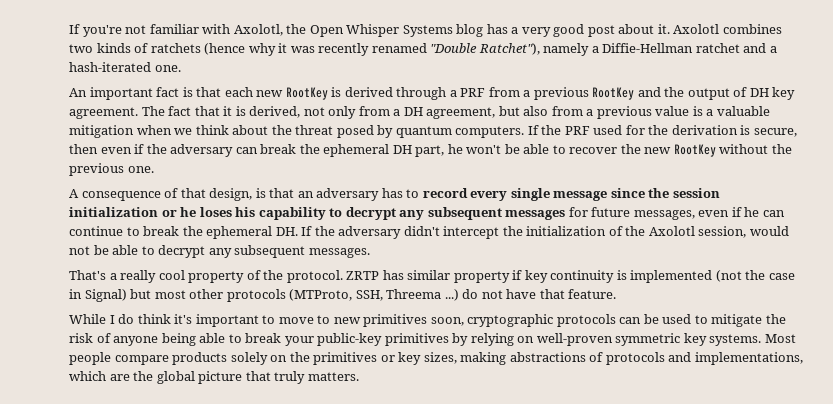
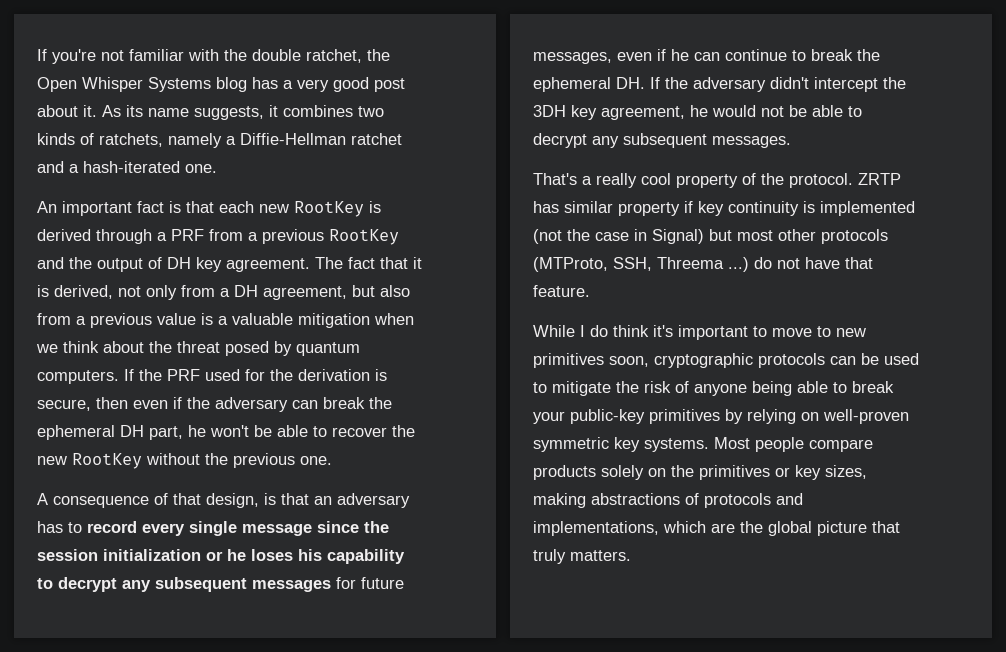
- If you're not familiar with Axolotl, the Open Whisper Systems blog has a very good post about it.
+ If you're not familiar with the double ratchet, the Open Whisper Systems blog has a very good post about it.
- Axolotl combines two kinds of ratchets (hence why it was recently renamed "Double Ratchet"), namely a Diffie-Hellman ratchet and a hash-iterated one.
+ As its name suggests, it combines two kinds of ratchets, namely a Diffie-Hellman ratchet and a hash-iterated one.
- A consequence of that design, is that an adversary has to record every single message since the session initialization or he loses his capability to decrypt any subsequent messages for future messages, even if he can continue to break the ephemeral DH. If the adversary didn't intercept the initialization of the Axolotl session, would not be able to decrypt any subsequent messages.
+ A consequence of that design, is that an adversary has to record every single message since the session initialization or he loses his capability to decrypt any subsequent messages for future messages, even if he can continue to break the ephemeral DH. If the adversary didn't intercept the 3DH key agreement, he would not be able to decrypt any subsequent messages.

